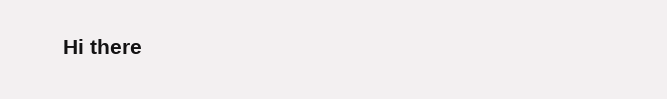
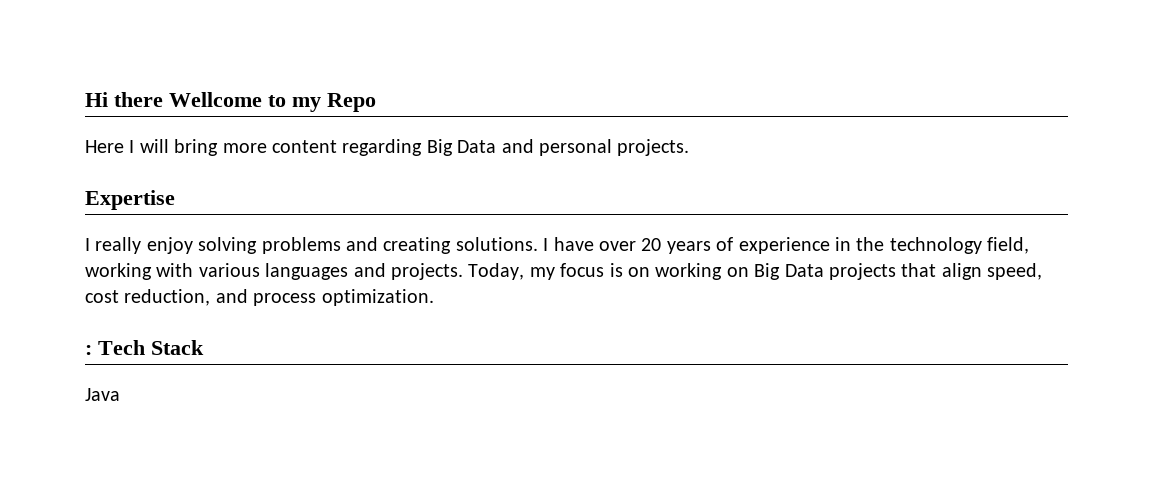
- Hi there
+ Hi there Wellcome to my Repo
+ Here I will bring more content regarding Big Data and personal projects.
+ Expertise
+ I really enjoy solving problems and creating solutions. I have over 20 years of experience in the technology field, working with various languages and projects. Today, my focus is on working on Big Data projects that align speed, cost reduction, and process optimization.
+ : Tech Stack
+ Java

